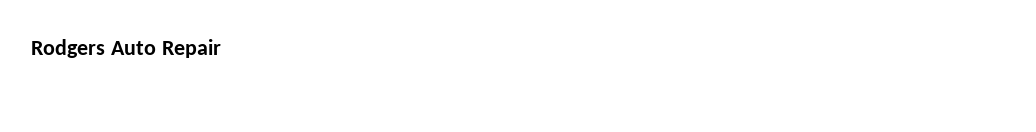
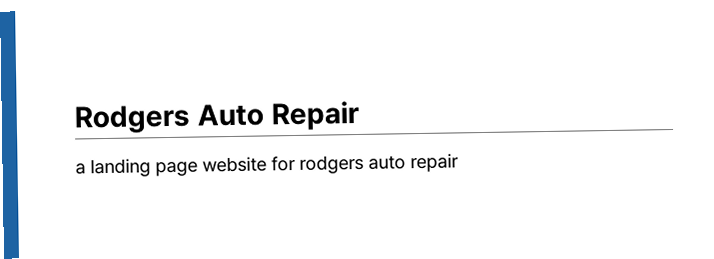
+ a landing page website for rodgers auto repair

